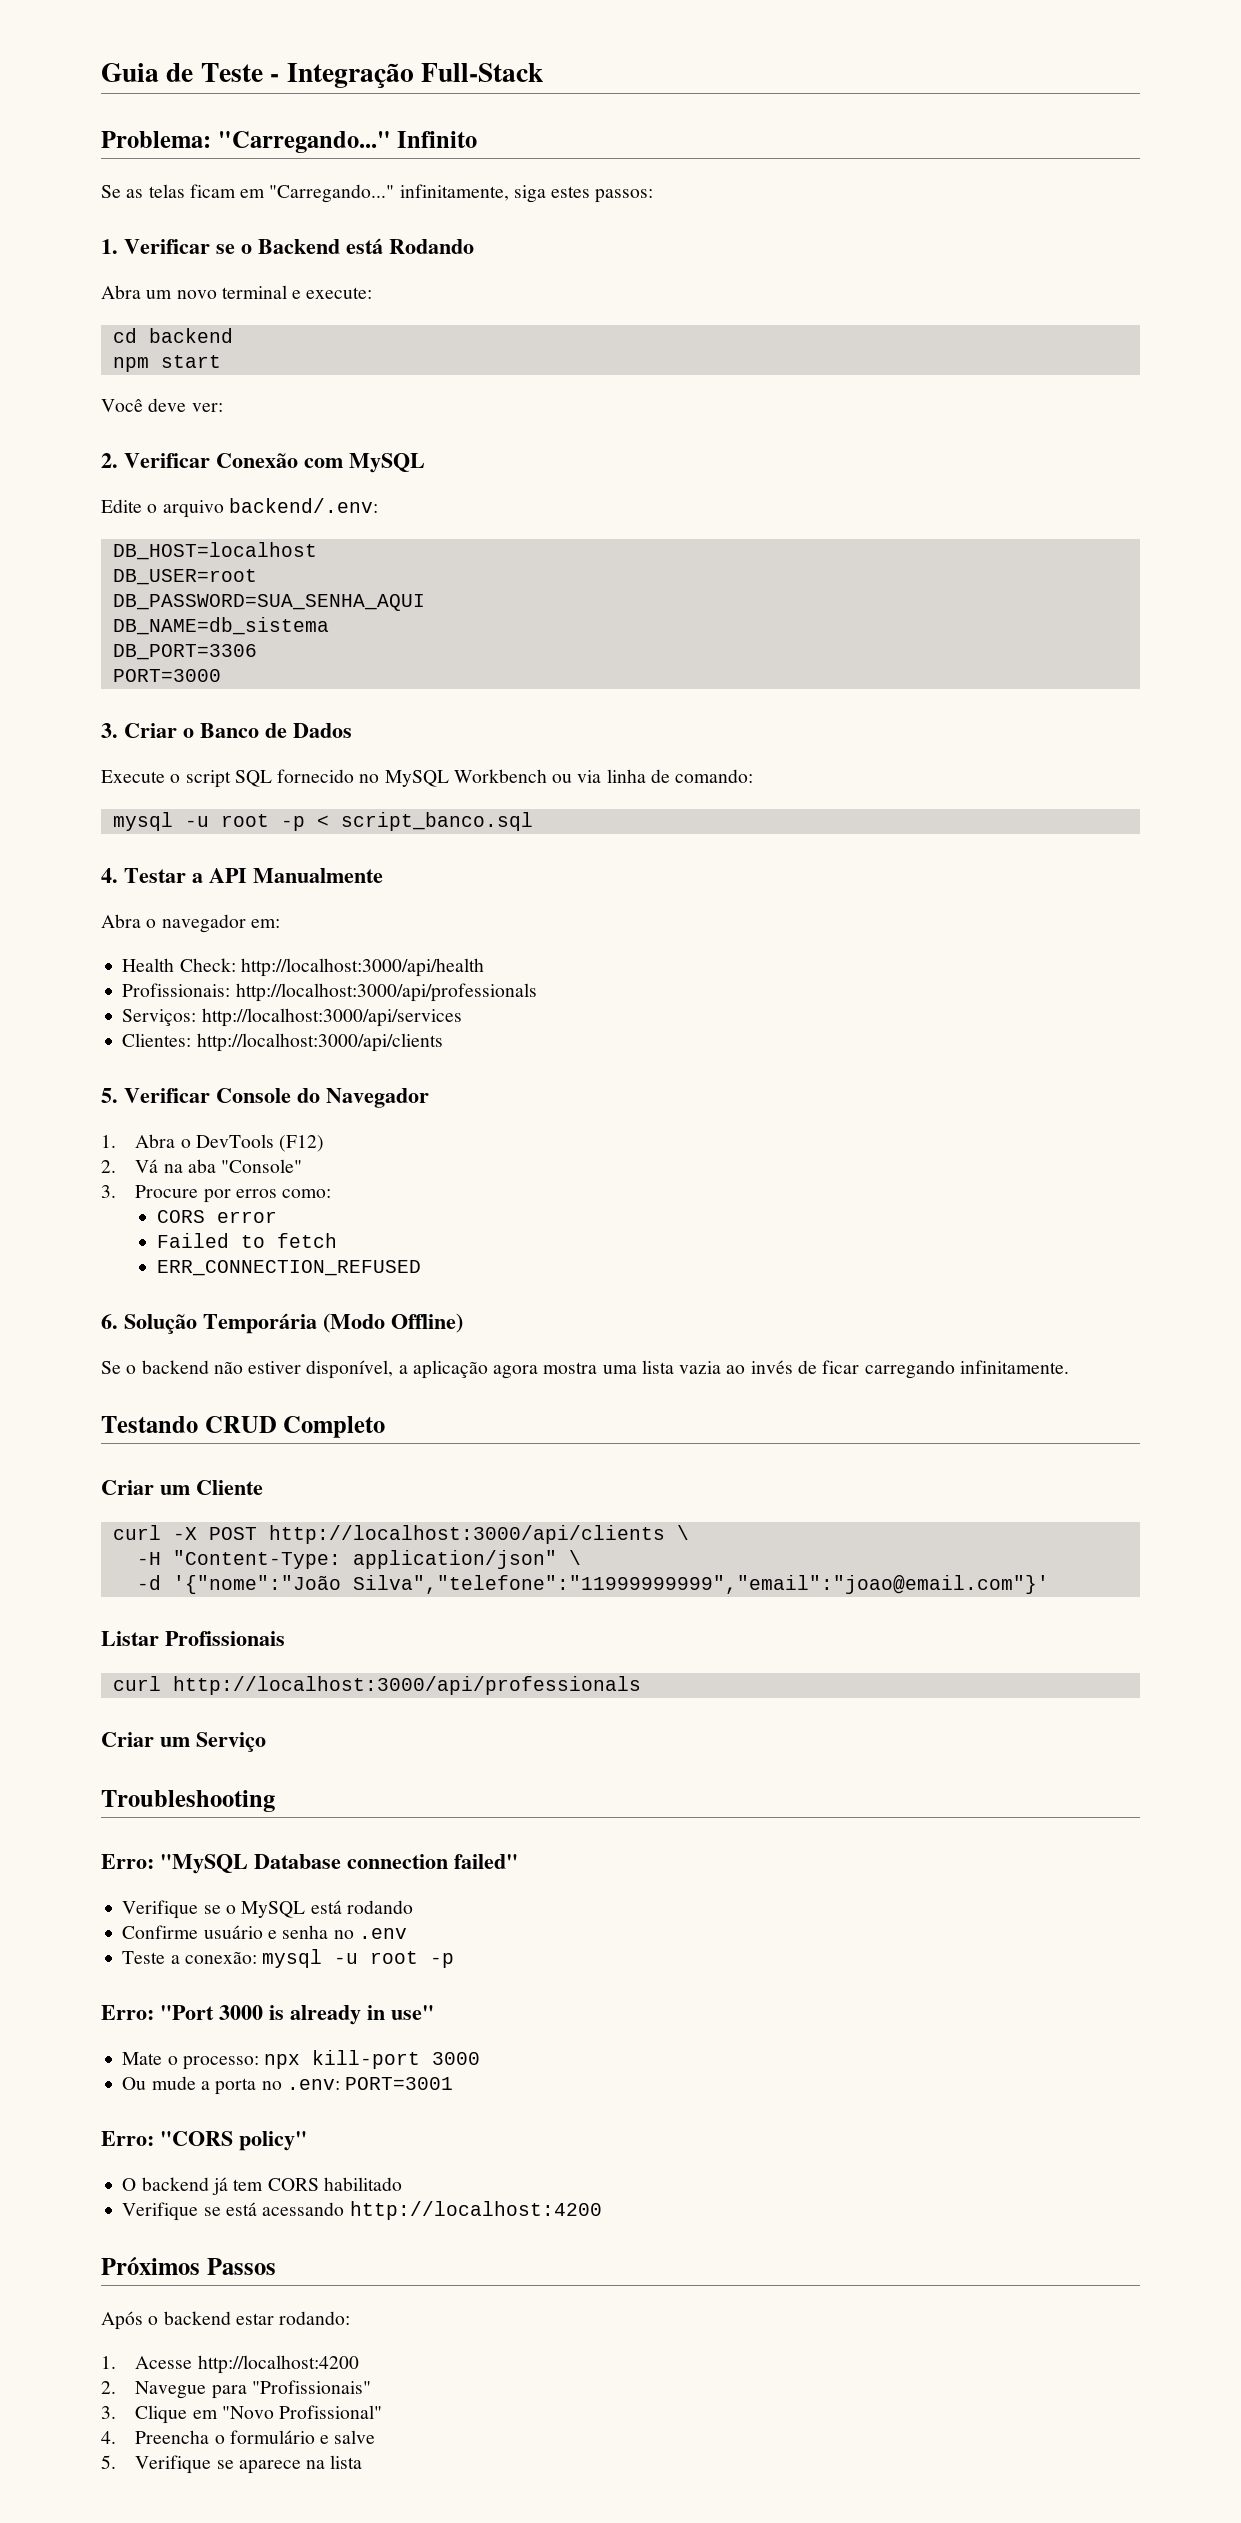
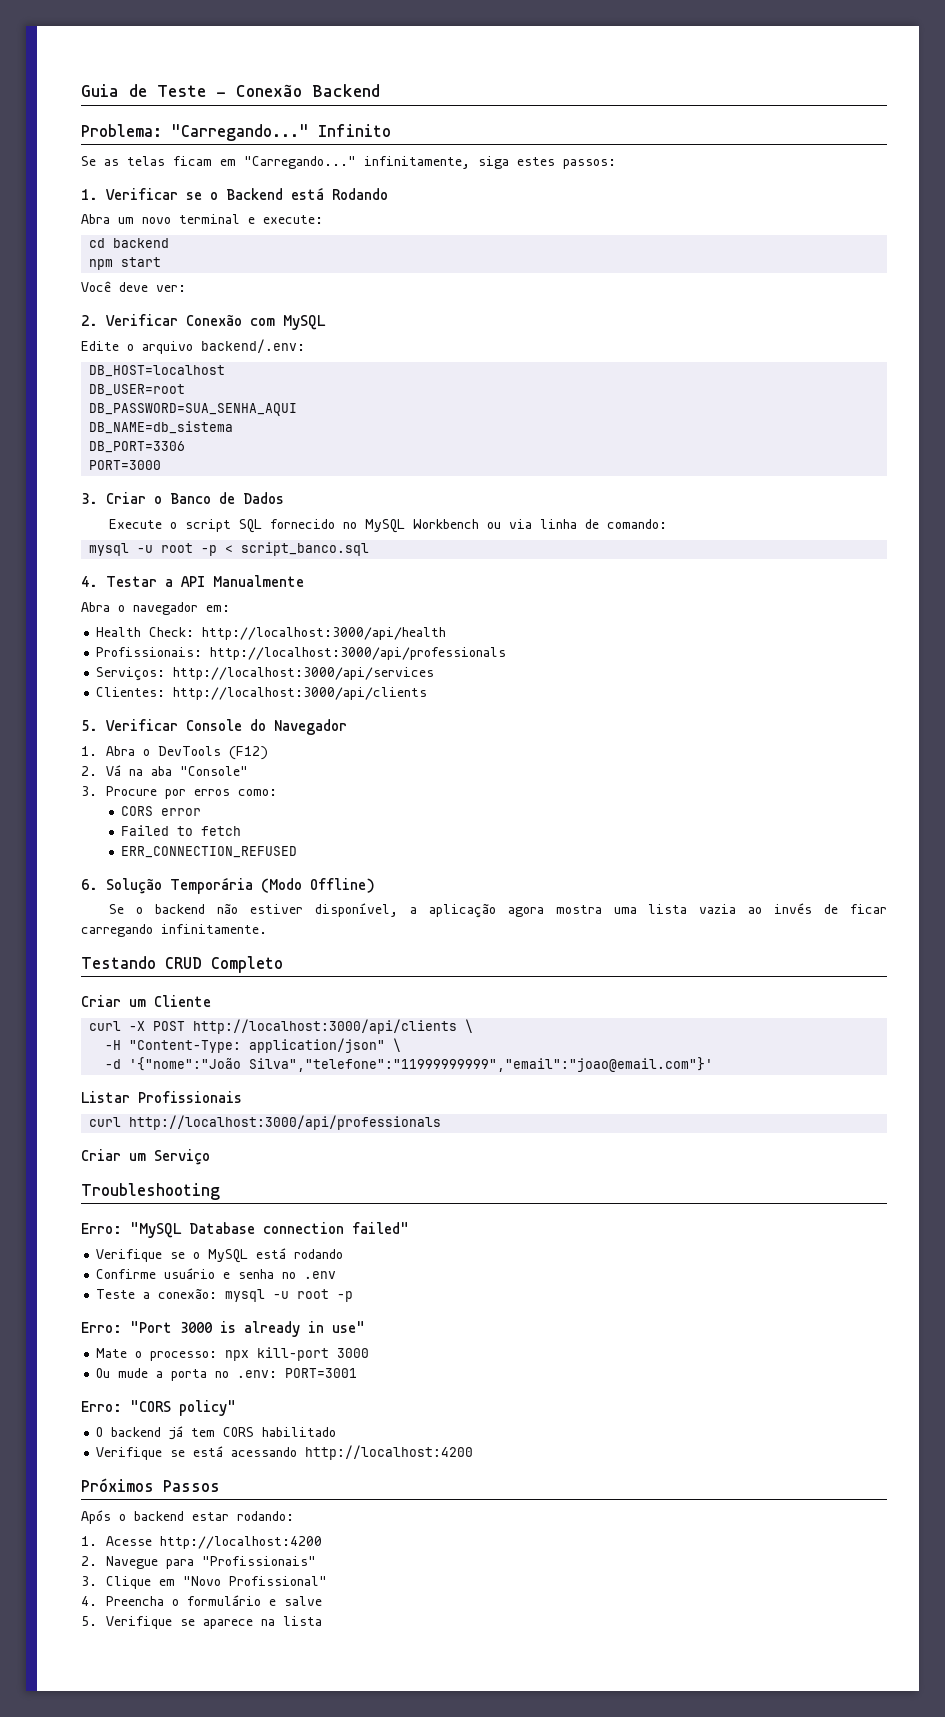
- Guia de Teste - Integração Full-Stack
+ Guia de Teste - Conexão Backend

